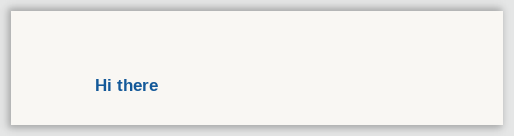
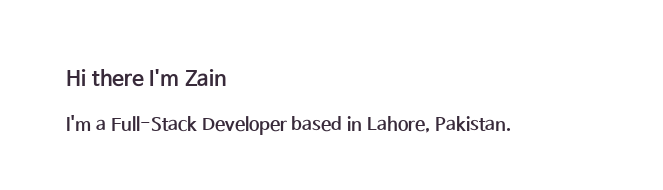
- Hi there
+ Hi there I'm Zain
+ I'm a Full-Stack Developer based in Lahore, Pakistan.

